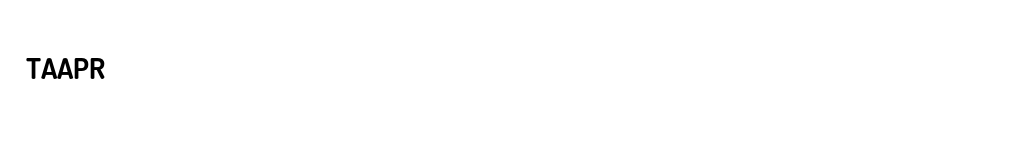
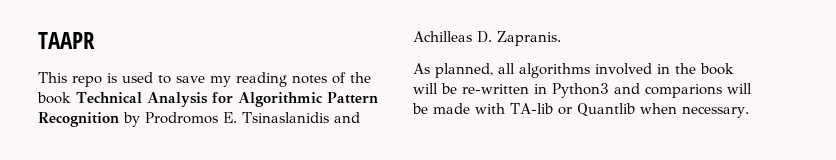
+ This repo is used to save my reading notes of the book Technical Analysis for Algorithmic Pattern Recognition by Prodromos E. Tsinaslanidis and Achilleas D. Zapranis.
+ As planned, all algorithms involved in the book will be re-written in Python3 and comparions will be made with TA-lib or Quantlib when necessary.

